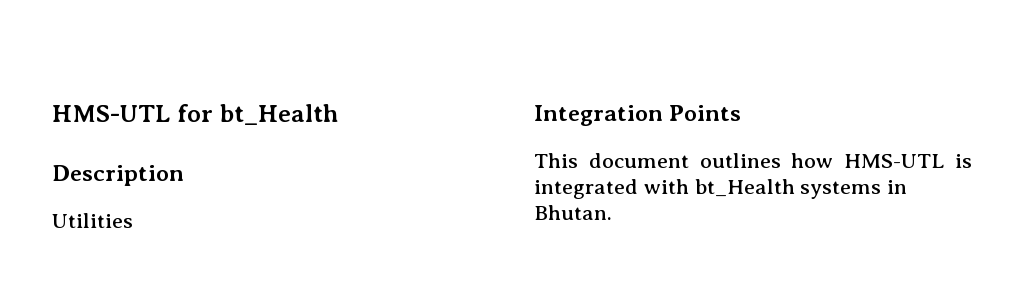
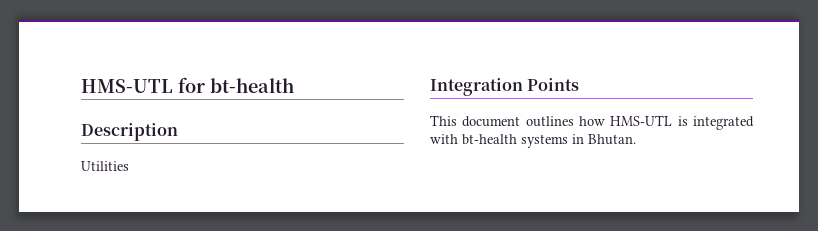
- HMS-UTL for bt_Health
+ HMS-UTL for bt-health
- This document outlines how HMS-UTL is integrated with bt_Health systems in Bhutan.
+ This document outlines how HMS-UTL is integrated with bt-health systems in Bhutan.

